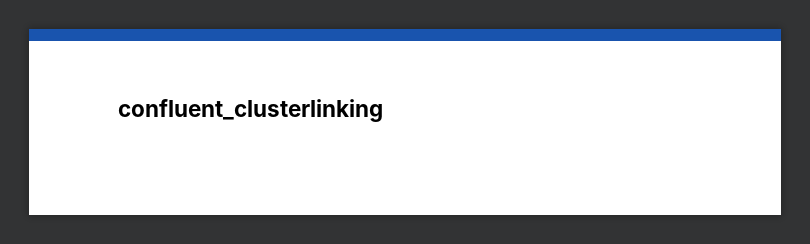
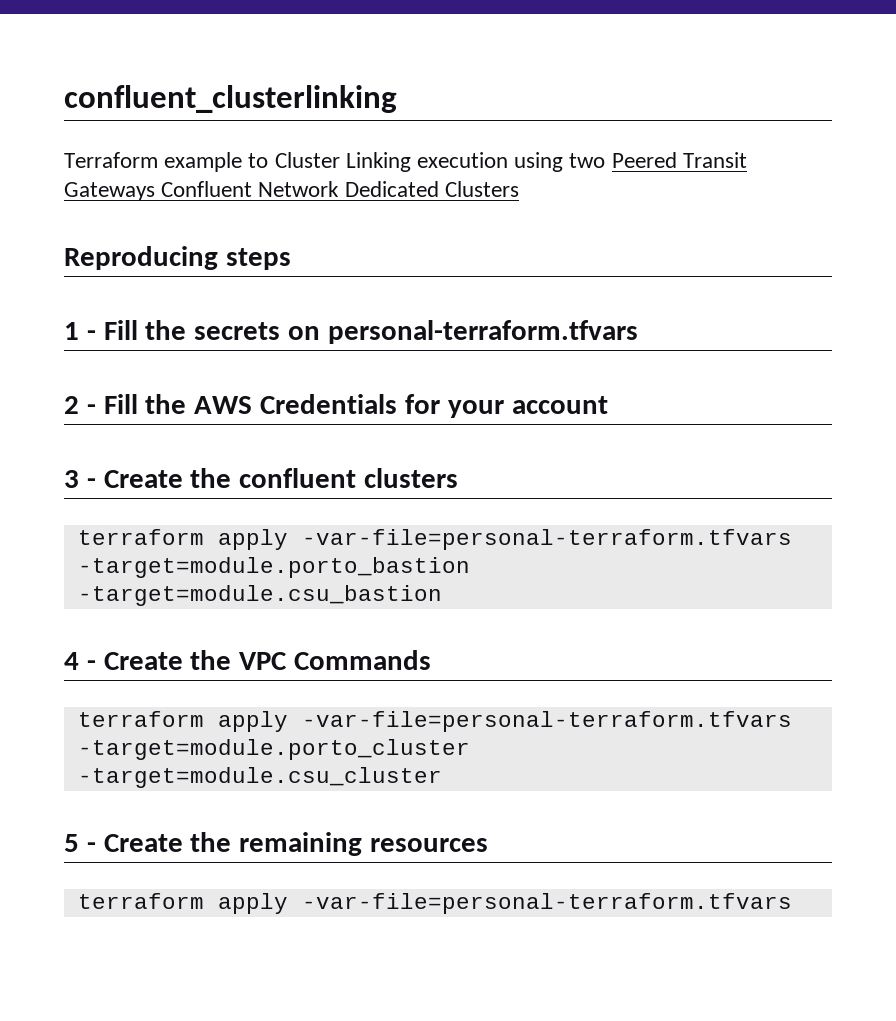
+ Terraform example to Cluster Linking execution using two Peered Transit Gateways Confluent Network Dedicated Clusters
+ Reproducing steps
+ 1 - Fill the secrets on personal-terraform.tfvars
+ 2 - Fill the AWS Credentials for your account
+ 3 - Create the confluent clusters
+ terraform apply -var-file=personal-terraform.tfvars -target=module.porto_bastion -target=module.csu_bastion
+ 4 - Create the VPC Commands
+ terraform apply -var-file=personal-terraform.tfvars -target=module.porto_cluster -target=module.csu_cluster
+ 5 - Create the remaining resources
+ terraform apply -var-file=personal-terraform.tfvars

